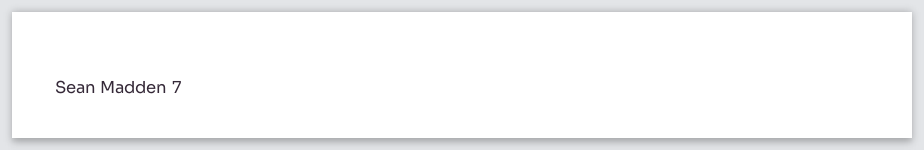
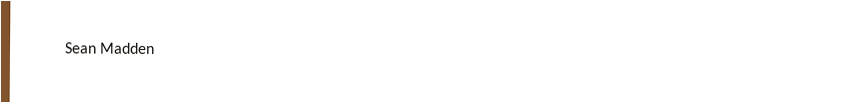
- Sean Madden 7
+ Sean Madden

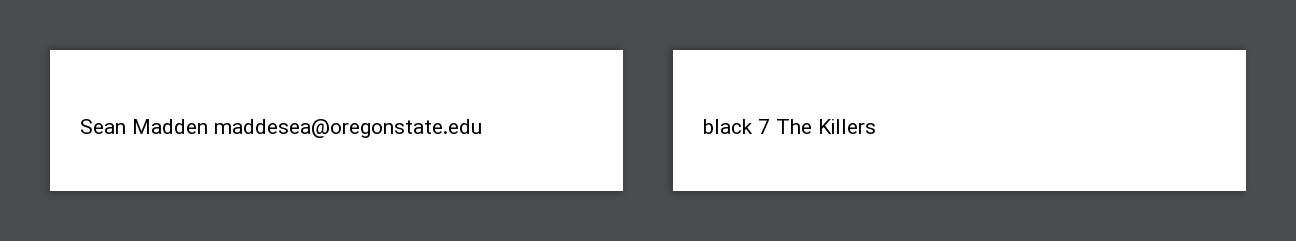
- Sean Madden
+ Sean Madden maddesea@oregonstate.edu black 7 The Killers

